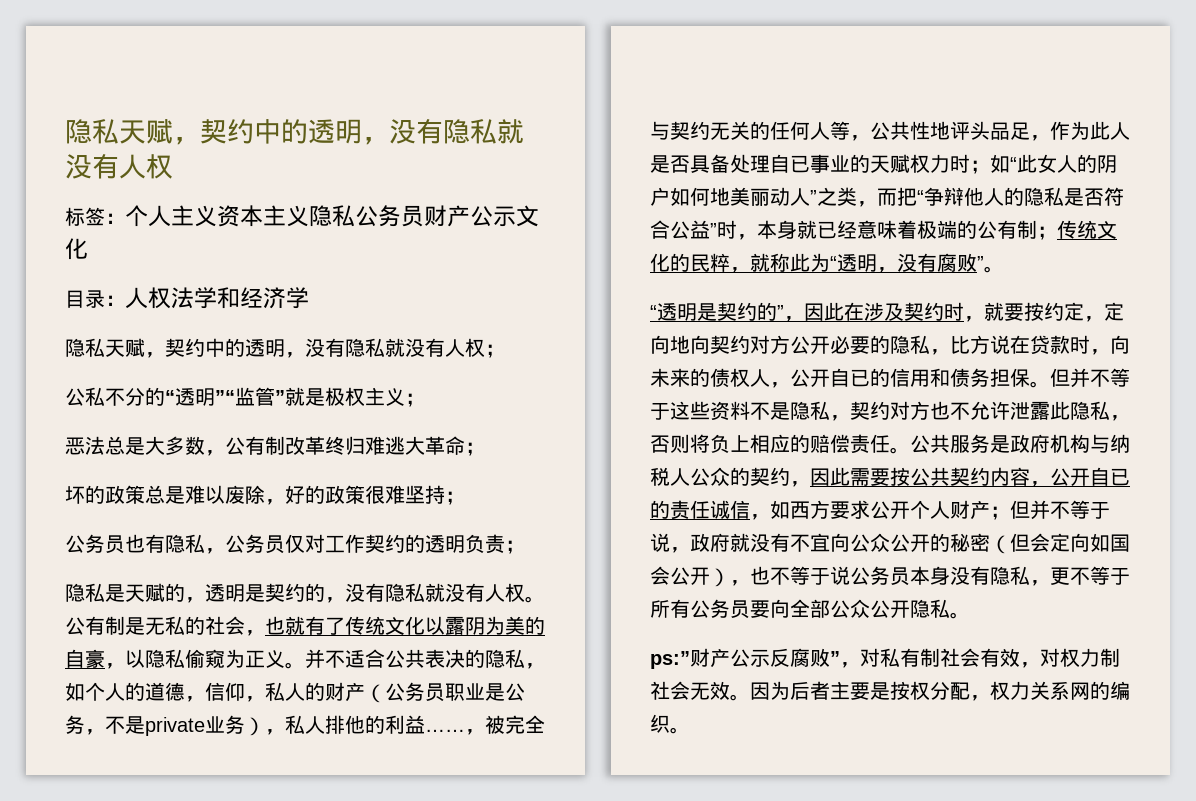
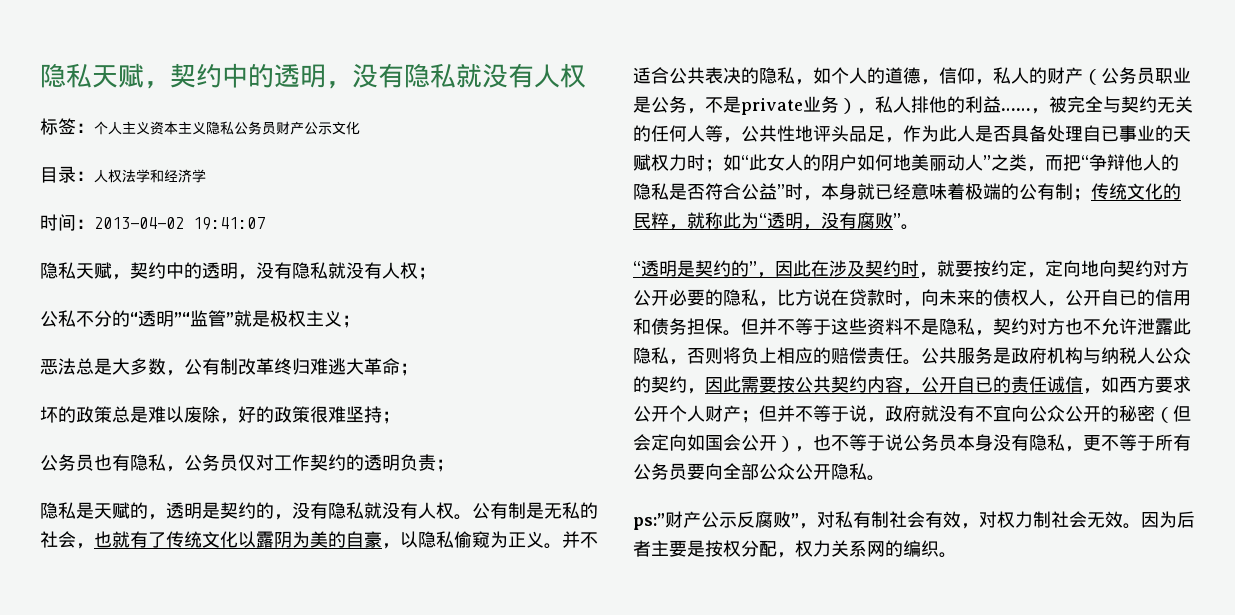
+ 时间：2013-04-02 19:41:07

